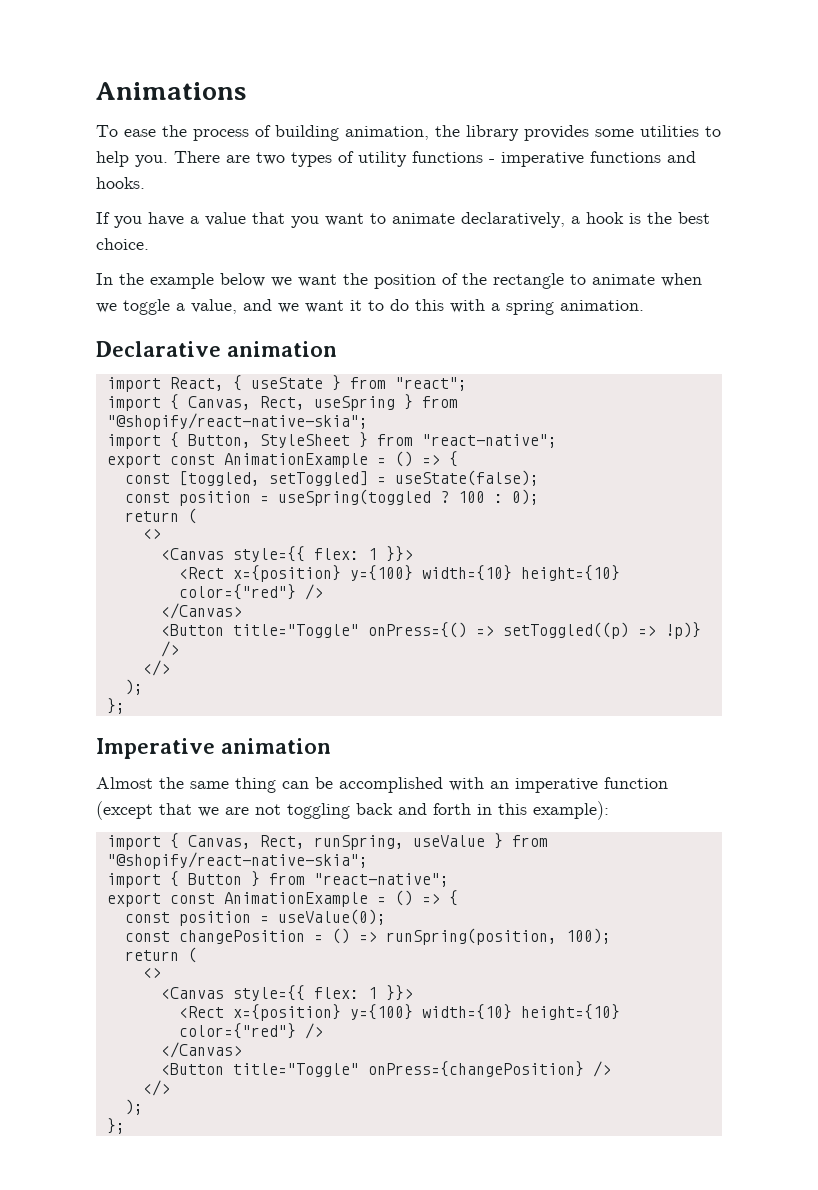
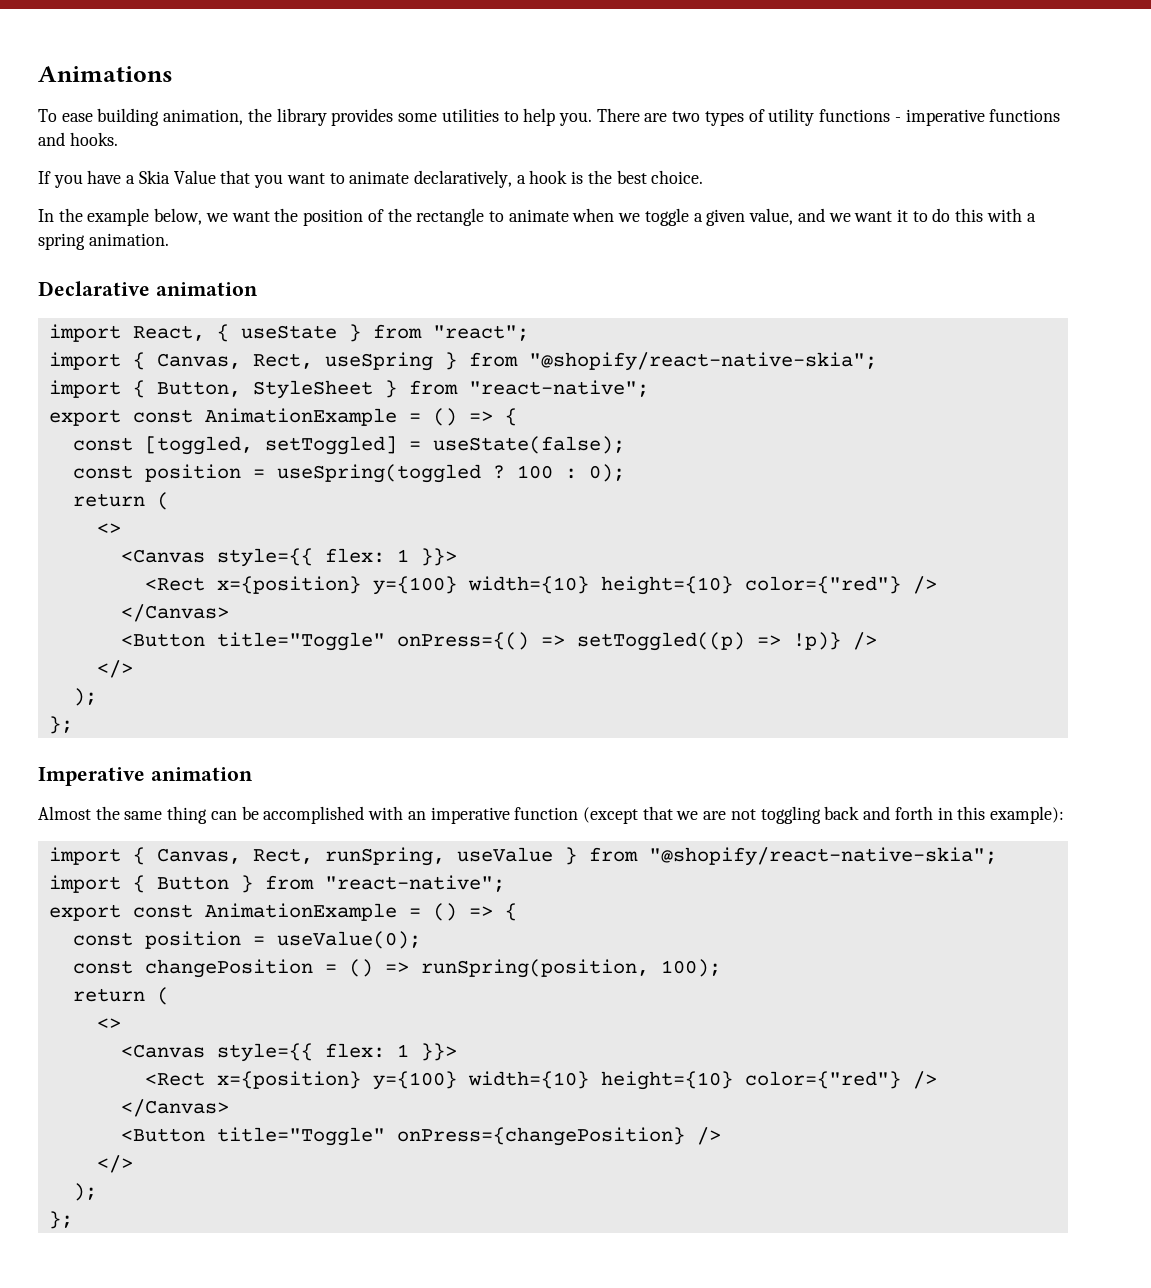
- To ease the process of building animation, the library provides some utilities to help you.
+ To ease building animation, the library provides some utilities to help you.
- If you have a value that you want to animate declaratively, a hook is the best choice.
+ If you have a Skia Value that you want to animate declaratively, a hook is the best choice.
- In the example below we want the position of the rectangle to animate when we toggle a value, and we want it to do this with a spring animation.
+ In the example below, we want the position of the rectangle to animate when we toggle a given value, and we want it to do this with a spring animation.

